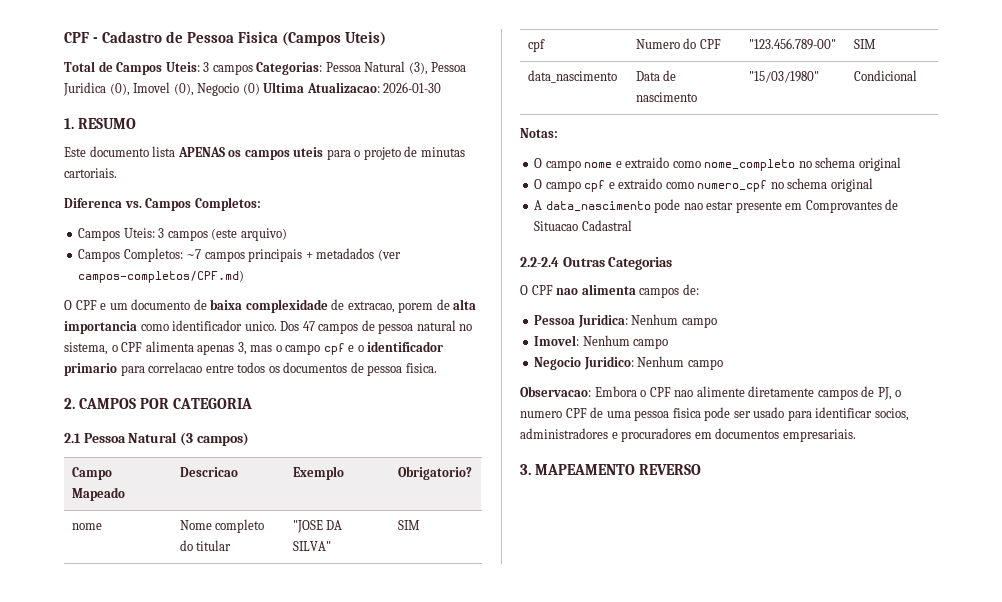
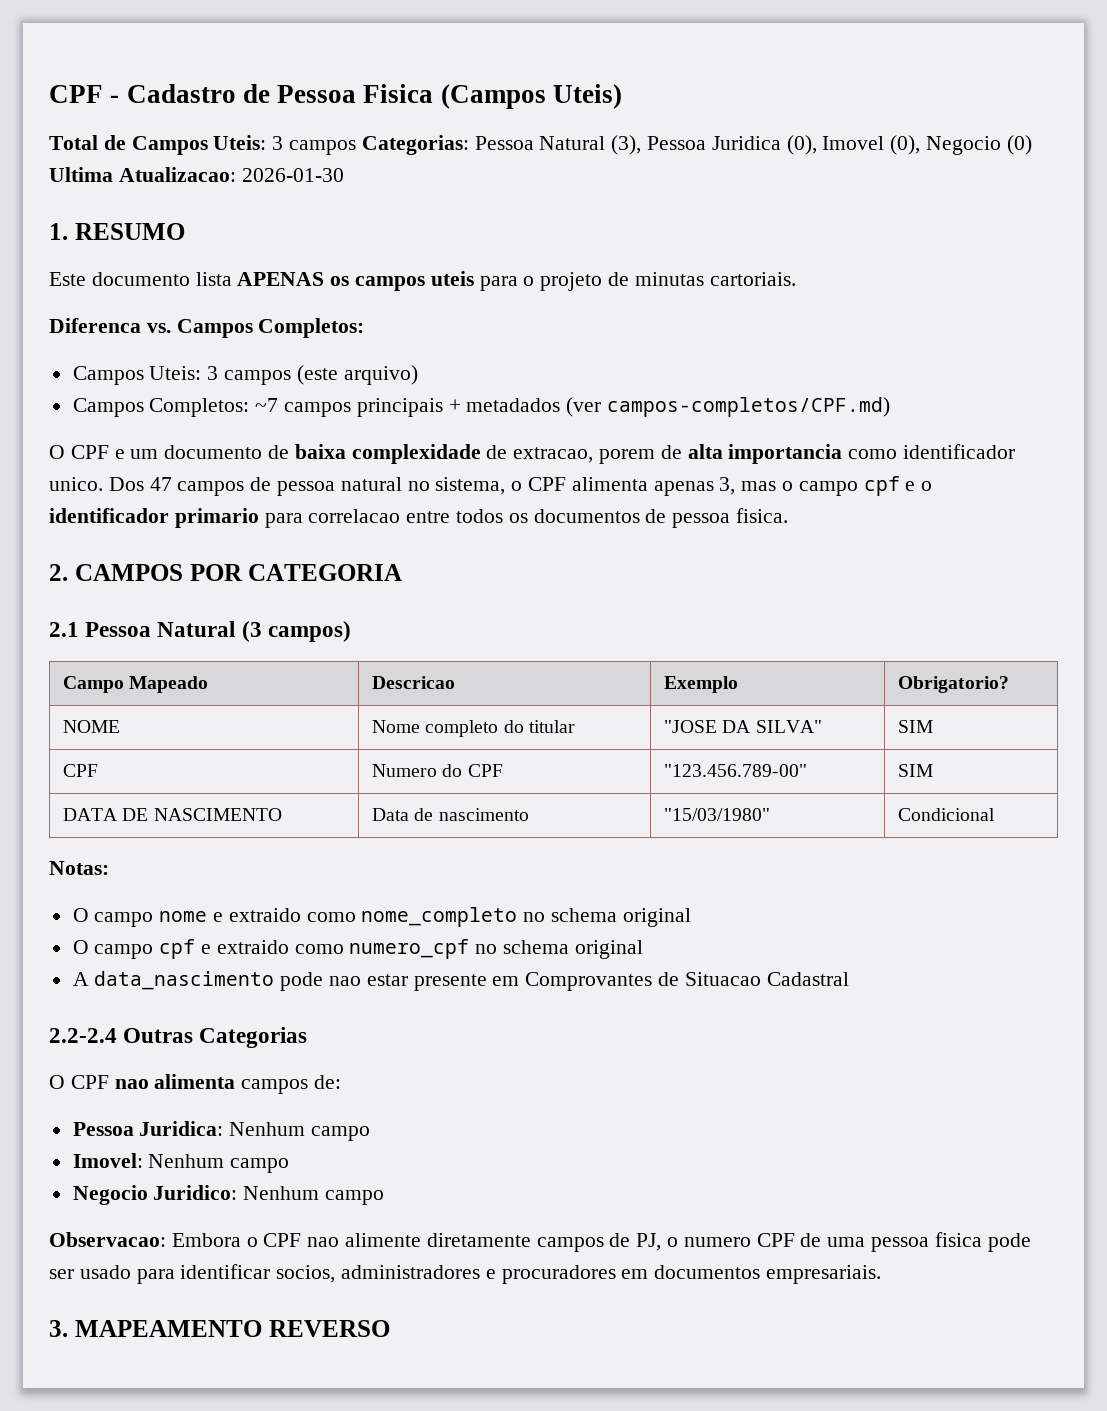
- nome | Nome completo do titular | "JOSE DA SILVA" | SIM
+ NOME | Nome completo do titular | "JOSE DA SILVA" | SIM
- cpf | Numero do CPF | "123.456.789-00" | SIM
+ CPF | Numero do CPF | "123.456.789-00" | SIM
- data_nascimento | Data de nascimento | "15/03/1980" | Condicional
+ DATA DE NASCIMENTO | Data de nascimento | "15/03/1980" | Condicional

